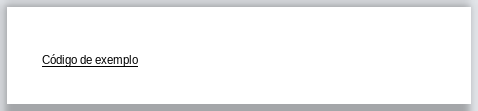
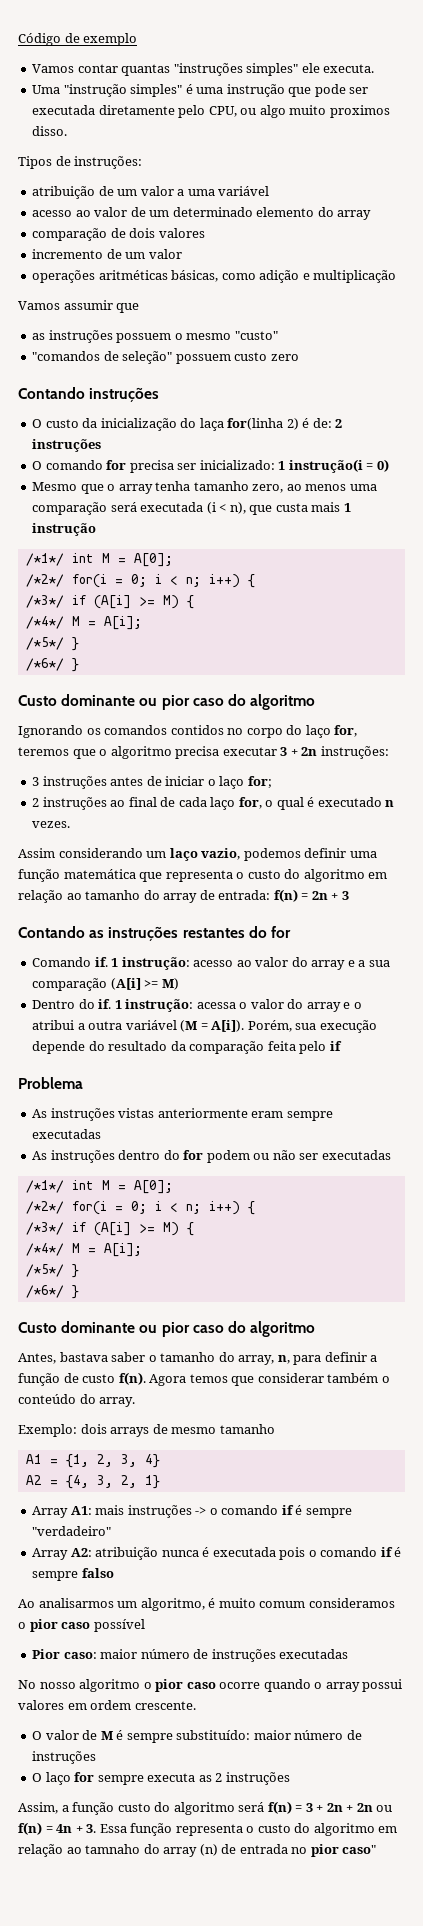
+ Vamos contar quantas "instruções simples" ele executa.
+ Uma "instrução simples" é uma instrução que pode ser executada diretamente pelo CPU, ou algo muito proximos disso.
+ Tipos de instruções:
+ atribuição de um valor a uma variável
+ acesso ao valor de um determinado elemento do array
+ comparação de dois valores
+ incremento de um valor
+ operações aritméticas básicas, como adição e multiplicação
+ Vamos assumir que
+ as instruções possuem o mesmo "custo"
+ "comandos de seleção" possuem custo zero
+ Contando instruções
+ O custo da inicialização do laça for(linha 2) é de: 2 instruções
+ O comando for precisa ser inicializado: 1 instrução(i = 0)
+ Mesmo que o array tenha tamanho zero, ao menos uma comparação será executada (i < n), que custa mais 1 instrução
+ /*1*/ int M = A[0];
+ /*2*/ for(i = 0; i < n; i++) {
+ /*3*/ if (A[i] >= M) {
+ /*4*/ M = A[i];
+ /*5*/ }
+ /*6*/ }
+ Custo dominante ou pior caso do algoritmo
+ Ignorando os comandos contidos no corpo do laço for, teremos que o algoritmo precisa executar 3 + 2n instruções:
+ 3 instruções antes de iniciar o laço for;
+ 2 instruções ao final de cada laço for, o qual é executado n vezes.
+ Assim considerando um laço vazio, podemos definir uma função matemática que representa o custo do algoritmo em relação ao tamanho do array de entrada: f(n) = 2n + 3
+ Contando as instruções restantes do for
+ Comando if. 1 instrução: acesso ao valor do array e a sua comparação (A[i] >= M)
+ Dentro do if. 1 instrução: acessa o valor do array e o atribui a outra variável (M = A[i]). Porém, sua execução depende do resultado da comparação feita pelo if
+ Problema
+ As instruções vistas anteriormente eram sempre executadas
+ As instruções dentro do for podem ou não ser executadas
+ /*1*/ int M = A[0];
+ /*2*/ for(i = 0; i < n; i++) {
+ /*3*/ if (A[i] >= M) {
+ /*4*/ M = A[i];
+ /*5*/ }
+ /*6*/ }
+ Custo dominante ou pior caso do algoritmo
+ Antes, bastava saber o tamanho do array, n, para definir a função de custo f(n). Agora temos que considerar também o conteúdo do array.
+ Exemplo: dois arrays de mesmo tamanho
+ A1 = {1, 2, 3, 4}
+ A2 = {4, 3, 2, 1}
+ Array A1: mais instruções -> o comando if é sempre "verdadeiro"
+ Array A2: atribuição nunca é executada pois o comando if é sempre falso
+ Ao analisarmos um algoritmo, é muito comum consideramos o pior caso possível
+ Pior caso: maior número de instruções executadas
+ No nosso algoritmo o pior caso ocorre quando o array possui valores em ordem crescente.
+ O valor de M é sempre substituído: maior número de instruções
+ O laço for sempre executa as 2 instruções
+ Assim, a função custo do algoritmo será f(n) = 3 + 2n + 2n ou f(n) = 4n + 3. Essa função representa o custo do algoritmo em relação ao tamnaho do array (n) de entrada no pior caso"

